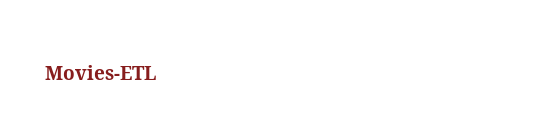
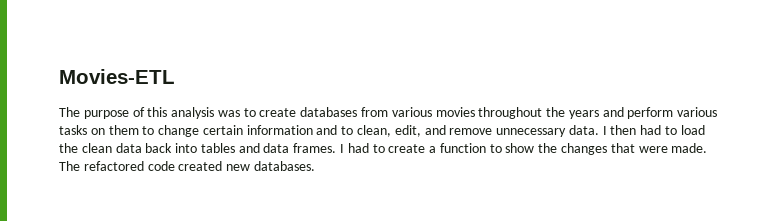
+ The purpose of this analysis was to create databases from various movies throughout the years and perform various tasks on them to change certain information and to clean, edit, and remove unnecessary data. I then had to load the clean data back into tables and data frames. I had to create a function to show the changes that were made. The refactored code created new databases.

